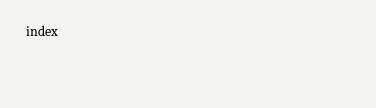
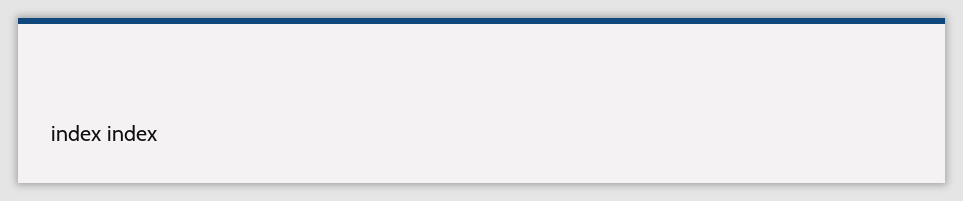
- index
+ index index

